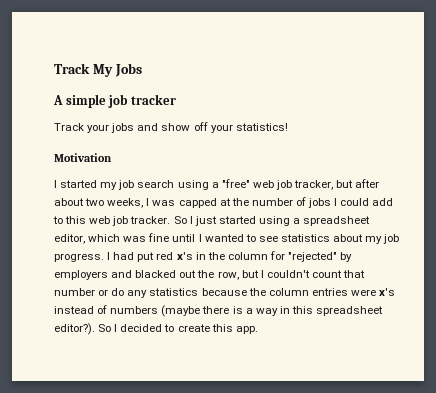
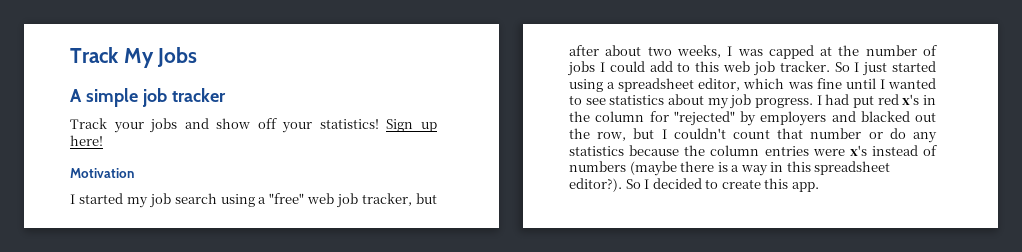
+ Sign up here!

